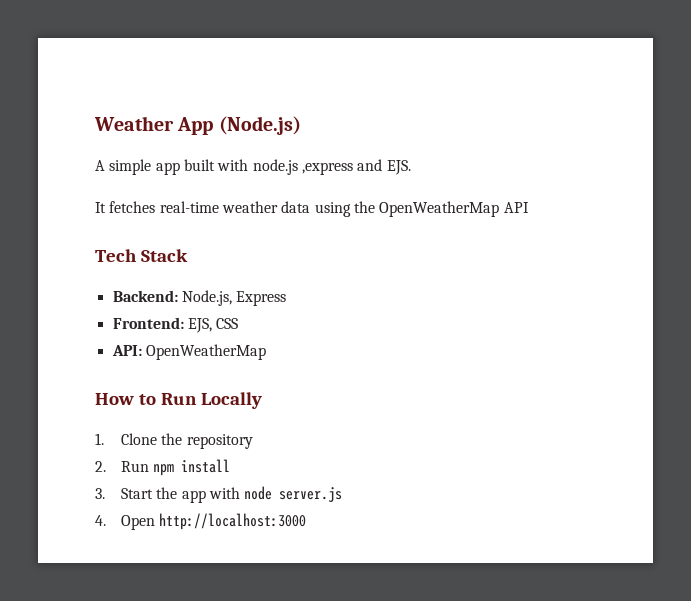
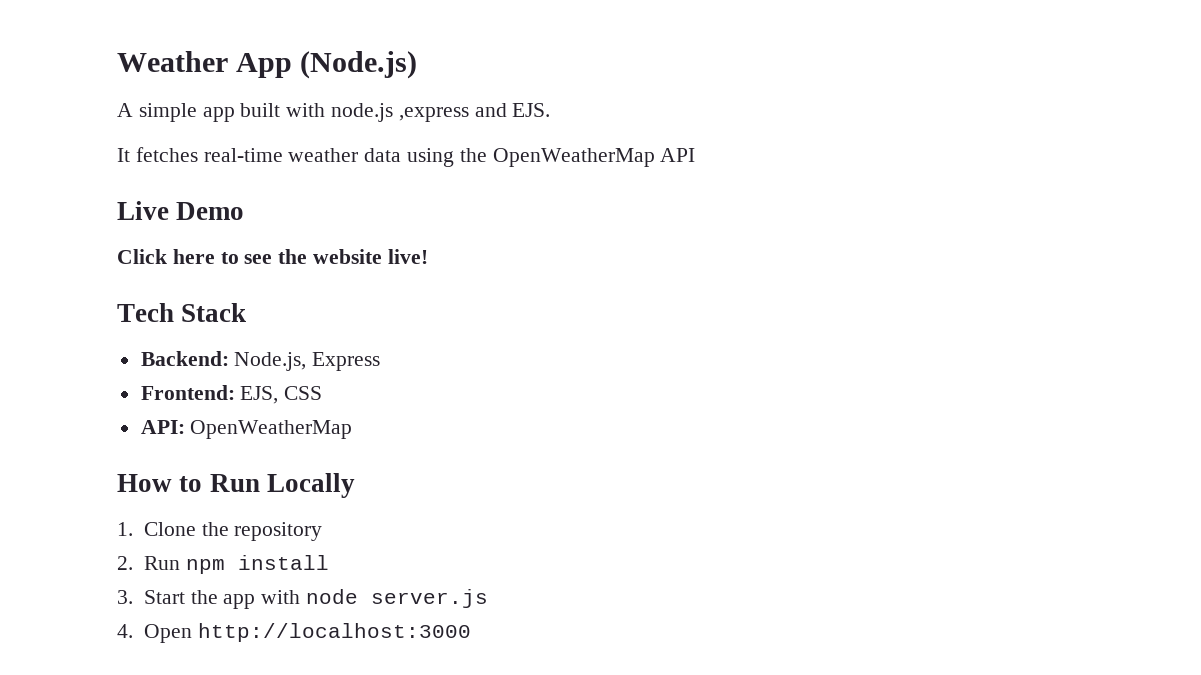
+ Live Demo
+ Click here to see the website live!

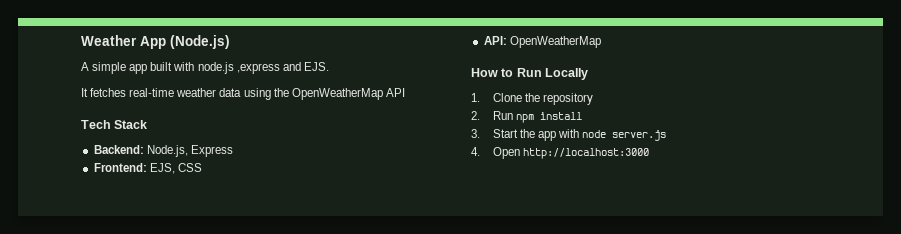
- Live Demo
- Click here to see the website live!

